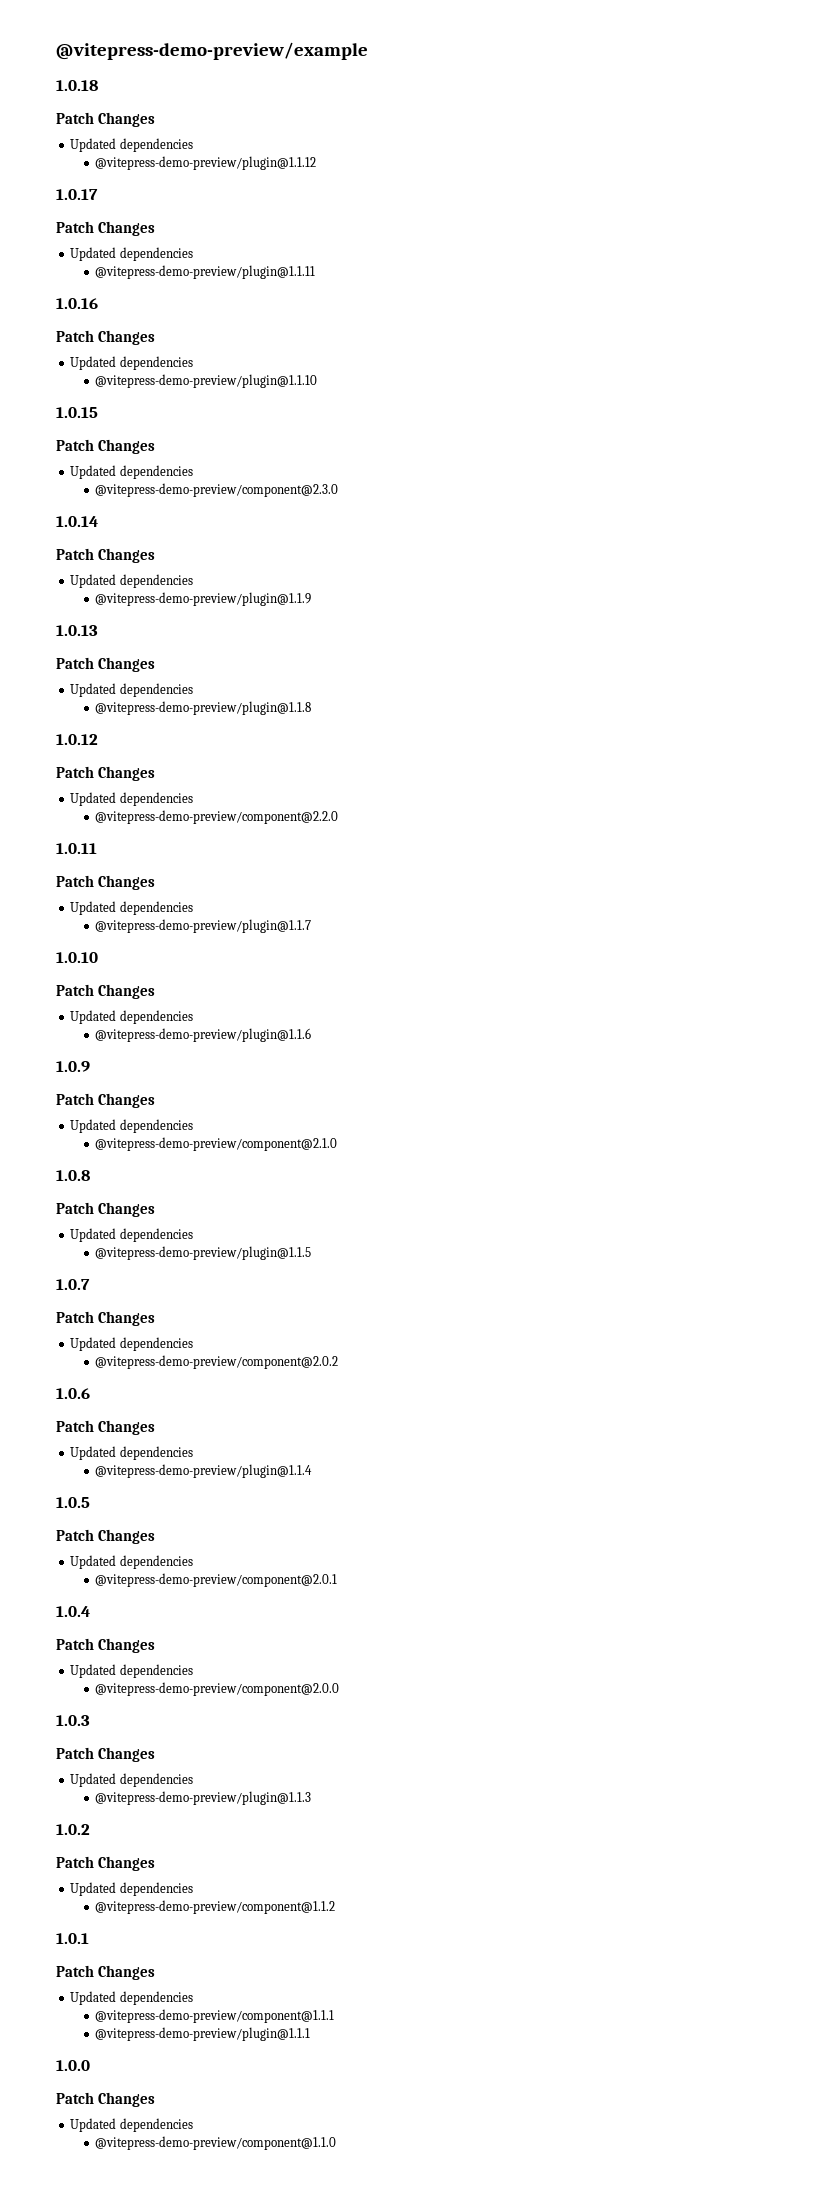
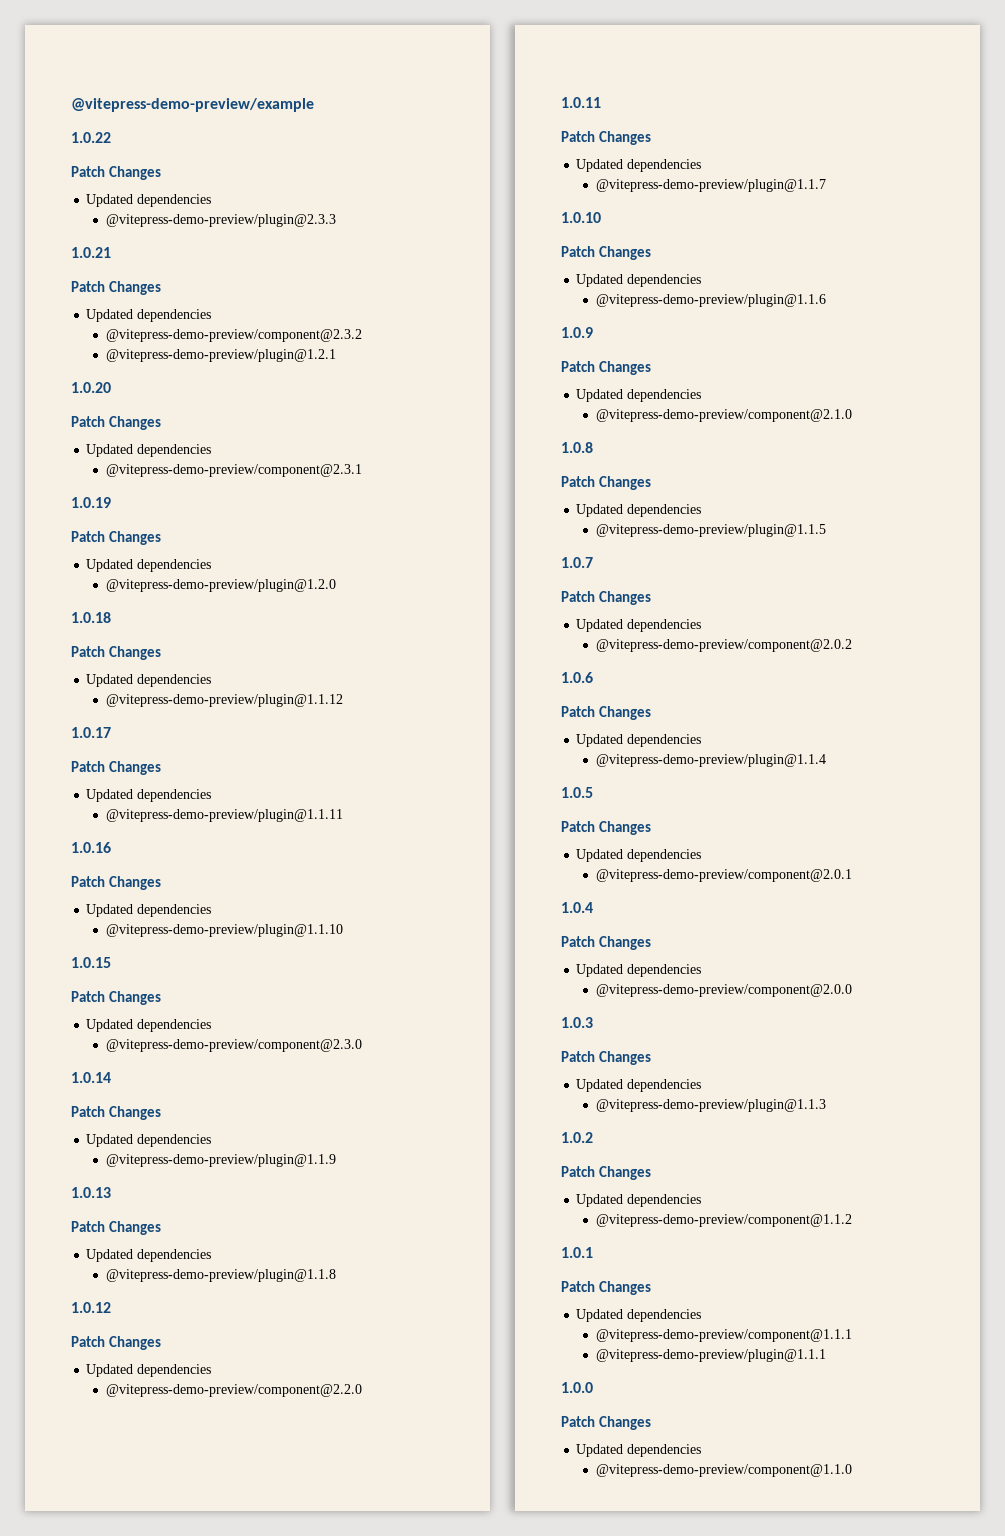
+ 1.0.22
+ Patch Changes
+ Updated dependencies
+ @vitepress-demo-preview/plugin@2.3.3
+ 1.0.21
+ Patch Changes
+ Updated dependencies
+ @vitepress-demo-preview/component@2.3.2
+ @vitepress-demo-preview/plugin@1.2.1
+ 1.0.20
+ Patch Changes
+ Updated dependencies
+ @vitepress-demo-preview/component@2.3.1
+ 1.0.19
+ Patch Changes
+ Updated dependencies
+ @vitepress-demo-preview/plugin@1.2.0

